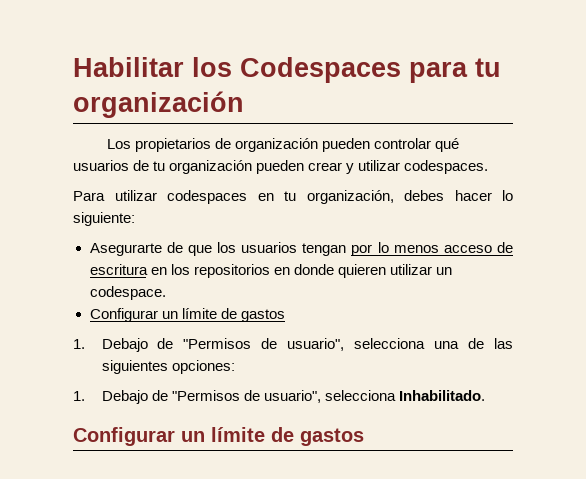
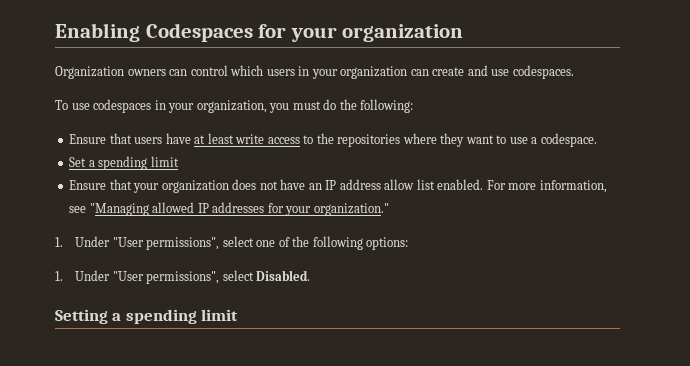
- Habilitar los Codespaces para tu organización
- Los propietarios de organización pueden controlar qué usuarios de tu organización pueden crear y utilizar codespaces.
- Para utilizar codespaces en tu organización, debes hacer lo siguiente:
- Asegurarte de que los usuarios tengan por lo menos acceso de escritura en los repositorios en donde quieren utilizar un codespace.
- Configurar un límite de gastos
- 1. Debajo de "Permisos de usuario", selecciona una de las siguientes opciones:
- 1. Debajo de "Permisos de usuario", selecciona Inhabilitado.
- Configurar un límite de gastos
+ Enabling Codespaces for your organization
+ Organization owners can control which users in your organization can create and use codespaces.
+ To use codespaces in your organization, you must do the following:
+ Ensure that users have at least write access to the repositories where they want to use a codespace.
+ Set a spending limit
+ Ensure that your organization does not have an IP address allow list enabled. For more information, see "Managing allowed IP addresses for your organization."
+ 1. Under "User permissions", select one of the following options:
+ 1. Under "User permissions", select Disabled.
+ Setting a spending limit

